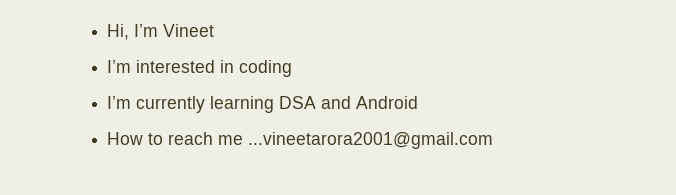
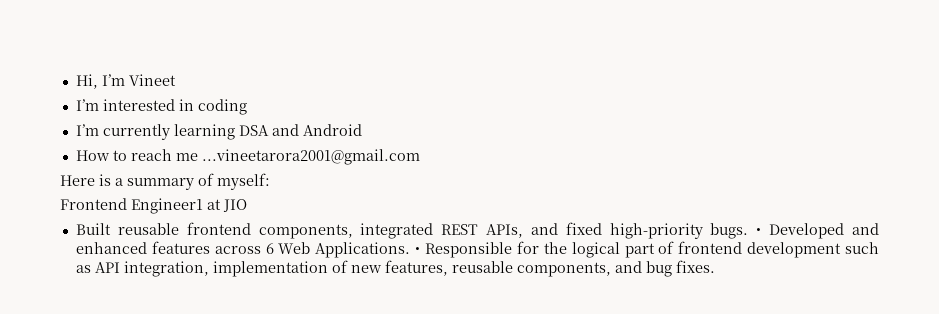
+ Here is a summary of myself:
+ Frontend Engineer1 at JIO
+ Built reusable frontend components, integrated REST APIs, and fixed high-priority bugs. • Developed and enhanced features across 6 Web Applications. • Responsible for the logical part of frontend development such as API integration, implementation of new features, reusable components, and bug fixes.

